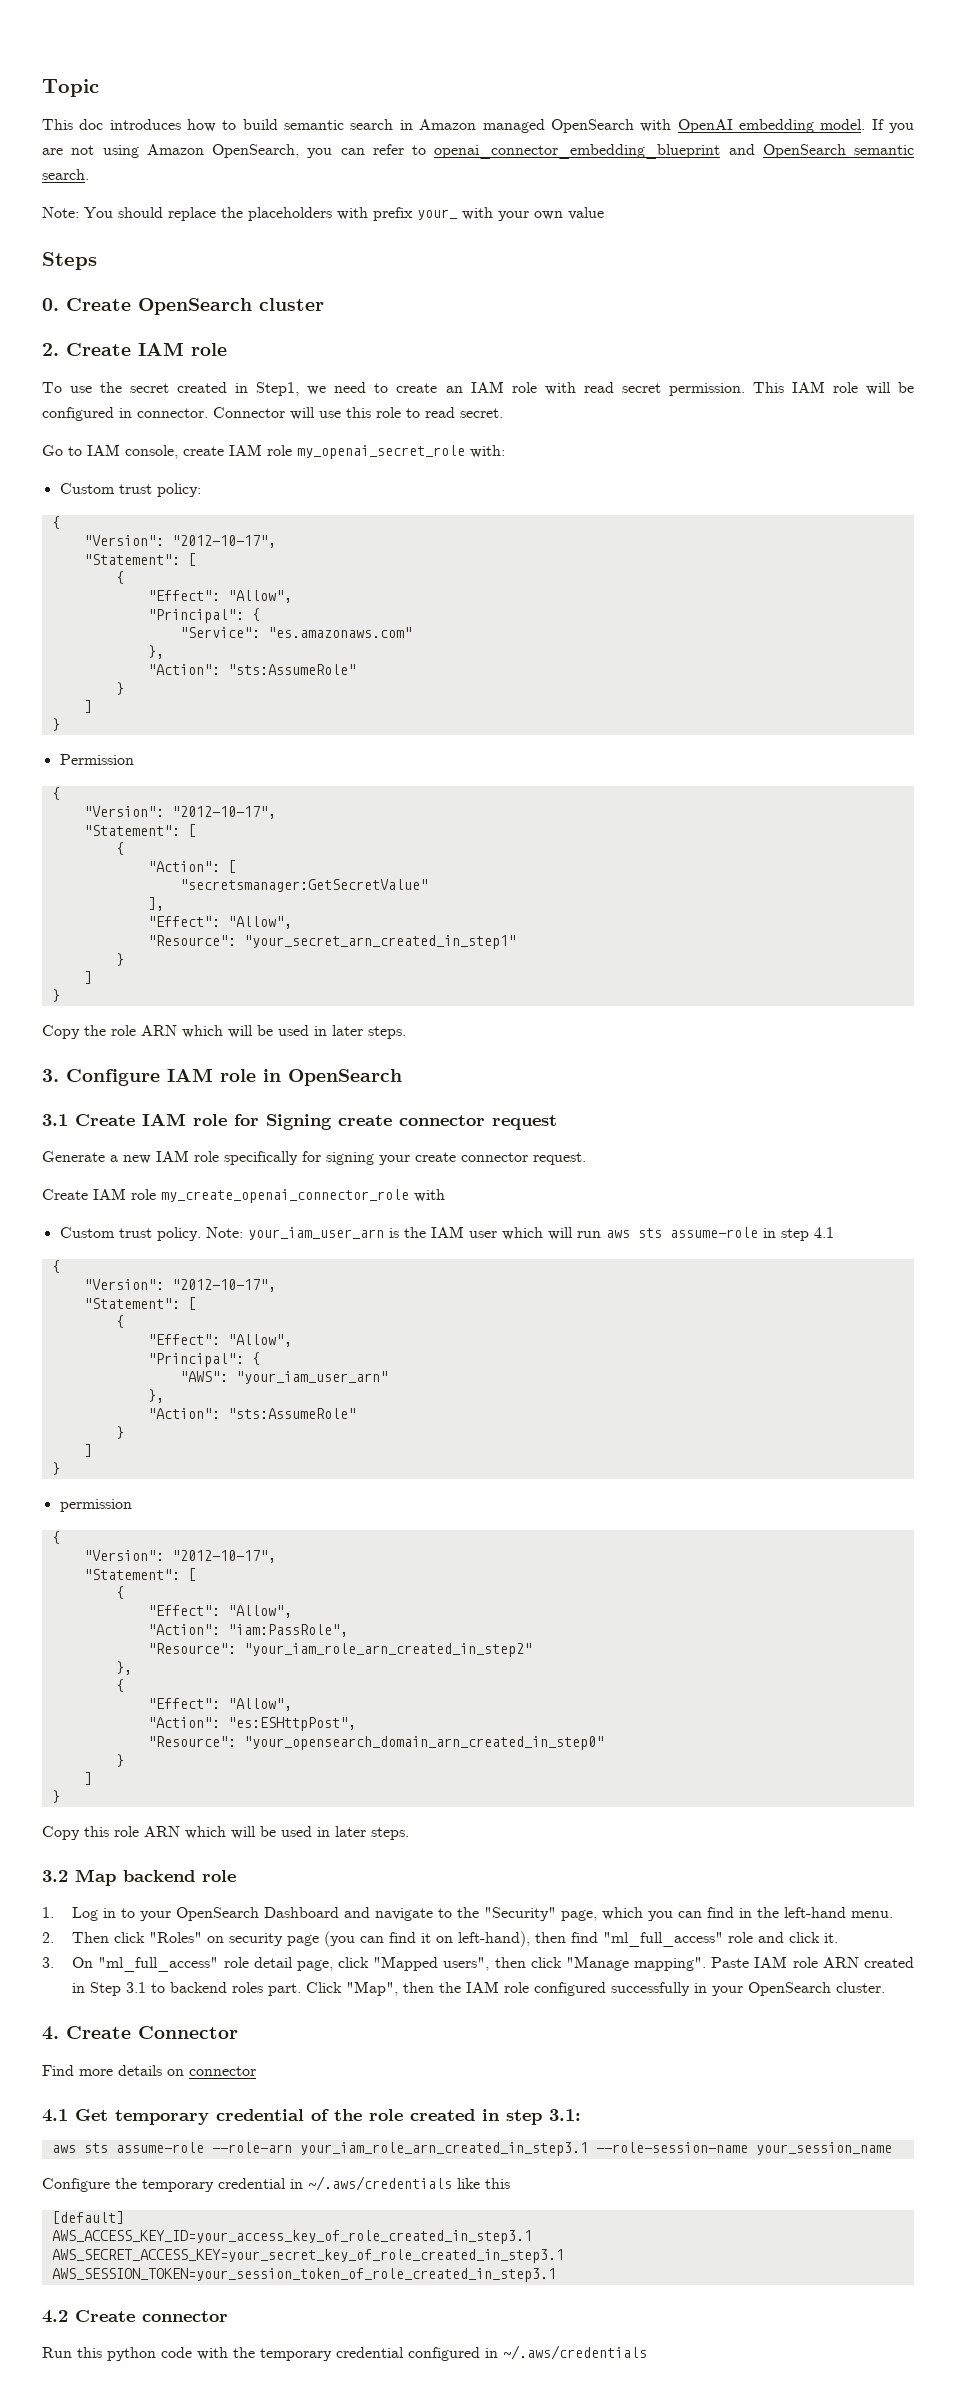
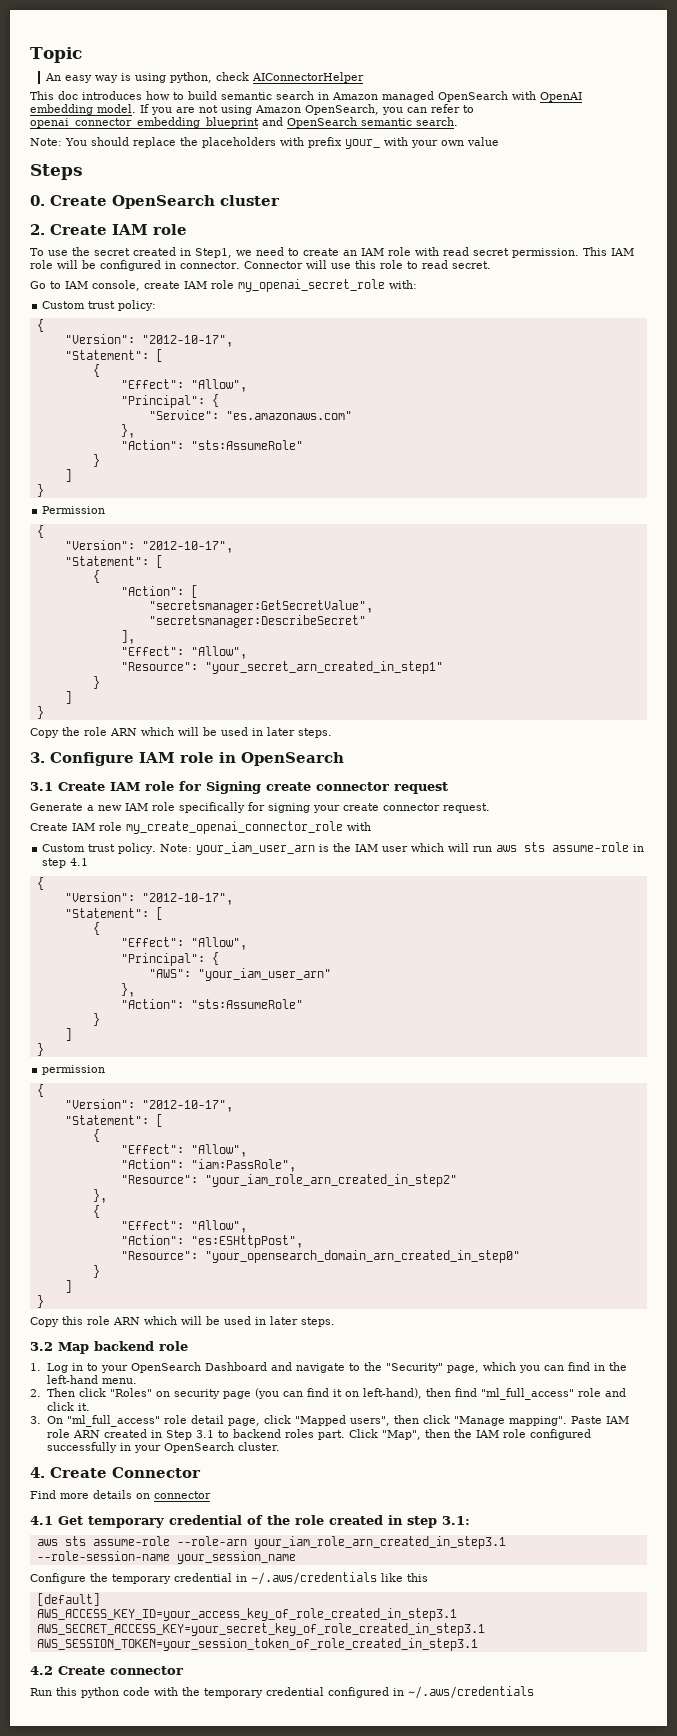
+ An easy way is using python, check AIConnectorHelper
- "secretsmanager:GetSecretValue"
+ "secretsmanager:GetSecretValue",
+ "secretsmanager:DescribeSecret"

